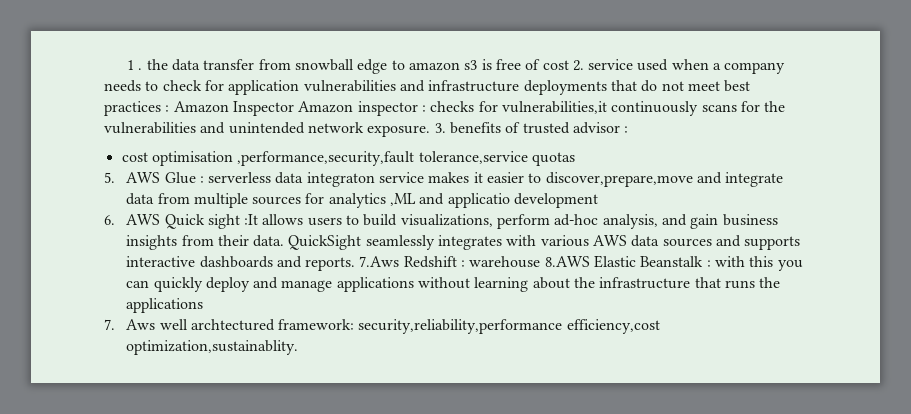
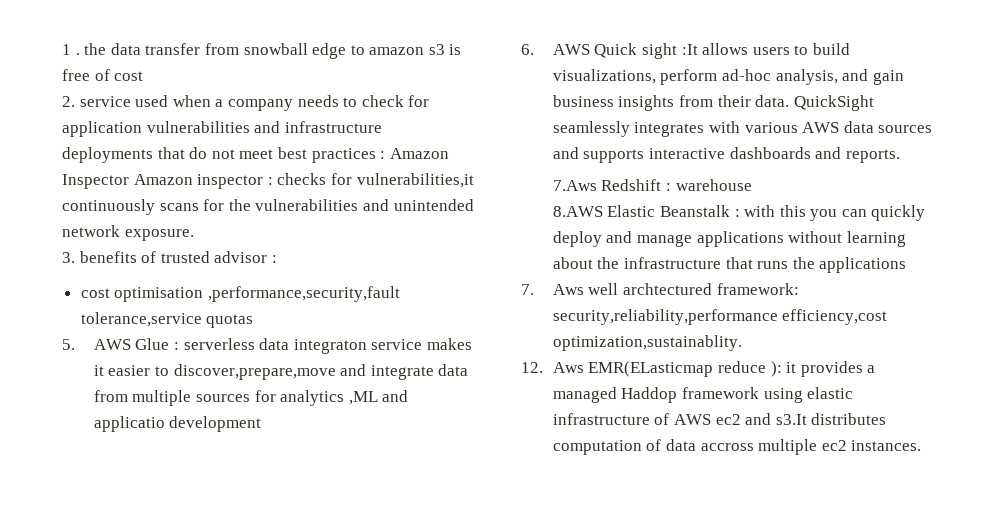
- 1 . the data transfer from snowball edge to amazon s3 is free of cost 2. service used when a company needs to check for application vulnerabilities and infrastructure deployments that do not meet best practices : Amazon Inspector Amazon inspector : checks for vulnerabilities,it continuously scans for the vulnerabilities and unintended network exposure. 3. benefits of trusted advisor :
+ 1 . the data transfer from snowball edge to amazon s3 is free of cost
+ 2. service used when a company needs to check for application vulnerabilities and infrastructure deployments that do not meet best practices : Amazon Inspector Amazon inspector : checks for vulnerabilities,it continuously scans for the vulnerabilities and unintended network exposure.
+ 3. benefits of trusted advisor :
- QuickSight seamlessly integrates with various AWS data sources and supports interactive dashboards and reports. 7.Aws Redshift : warehouse 8.AWS Elastic Beanstalk : with this you can quickly deploy and manage applications without learning about the infrastructure that runs the applications
+ QuickSight seamlessly integrates with various AWS data sources and supports interactive dashboards and reports.
+ 7.Aws Redshift : warehouse
+ 8.AWS Elastic Beanstalk : with this you can quickly deploy and manage applications without learning about the infrastructure that runs the applications
+ 12. Aws EMR(ELasticmap reduce ): it provides a managed Haddop framework using elastic infrastructure of AWS ec2 and s3.It distributes computation of data accross multiple ec2 instances.

